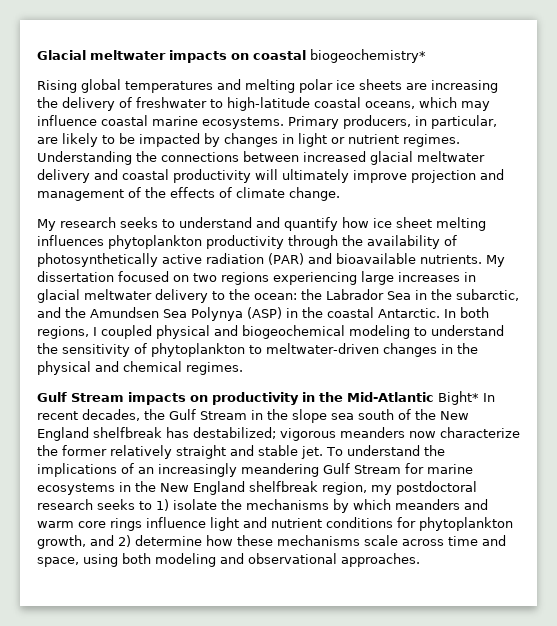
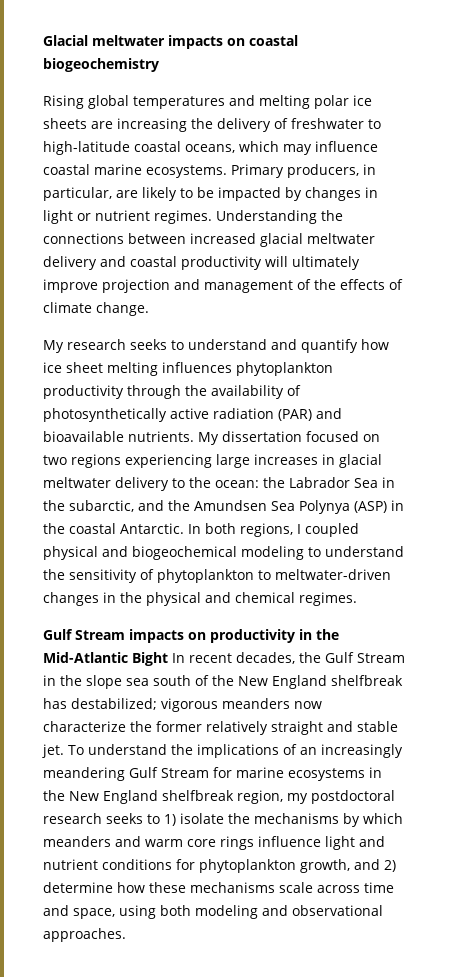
- Glacial meltwater impacts on coastal biogeochemistry*
+ Glacial meltwater impacts on coastal biogeochemistry
- Gulf Stream impacts on productivity in the Mid-Atlantic Bight* In recent decades, the Gulf Stream in the slope sea south of the New England shelfbreak has destabilized; vigorous meanders now characterize the former relatively straight and stable jet.
+ Gulf Stream impacts on productivity in the Mid-Atlantic Bight In recent decades, the Gulf Stream in the slope sea south of the New England shelfbreak has destabilized; vigorous meanders now characterize the former relatively straight and stable jet.

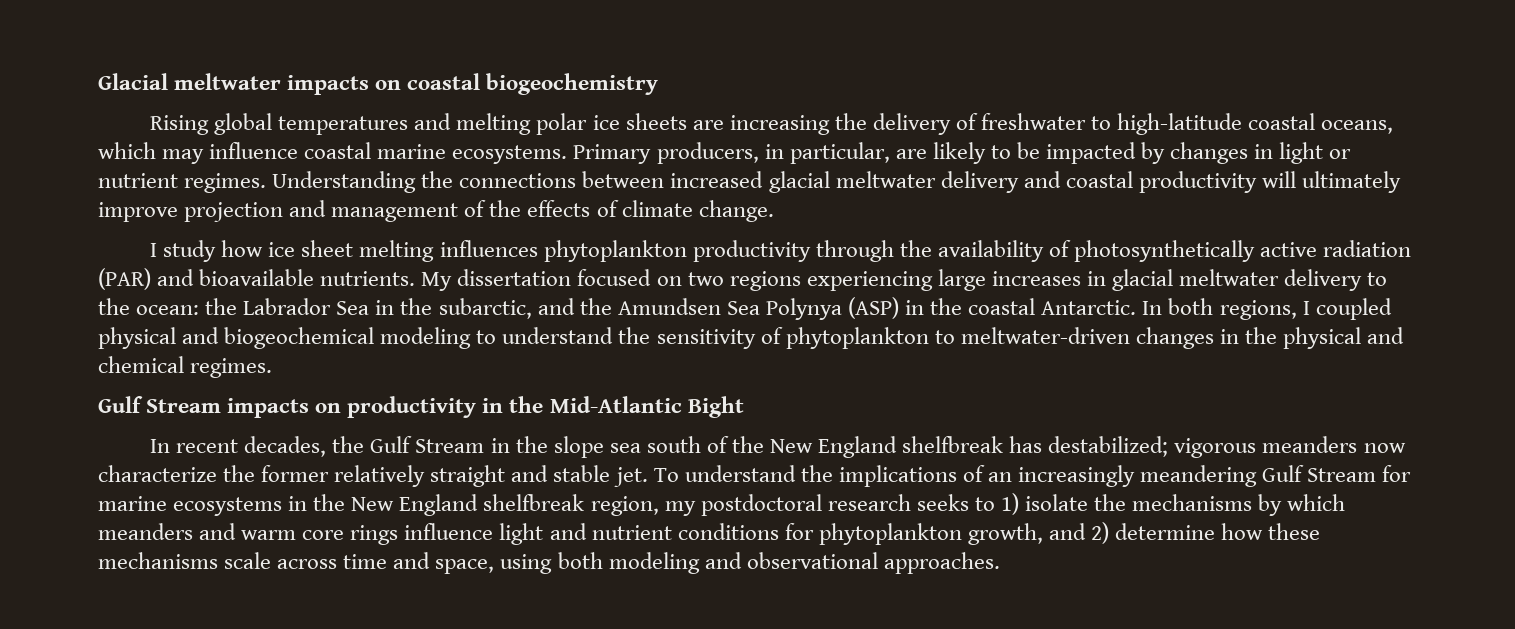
- My research seeks to understand and quantify how ice sheet melting influences phytoplankton productivity through the availability of photosynthetically active radiation (PAR) and bioavailable nutrients.
+ I study how ice sheet melting influences phytoplankton productivity through the availability of photosynthetically active radiation (PAR) and bioavailable nutrients.
- Gulf Stream impacts on productivity in the Mid-Atlantic Bight In recent decades, the Gulf Stream in the slope sea south of the New England shelfbreak has destabilized; vigorous meanders now characterize the former relatively straight and stable jet.
+ Gulf Stream impacts on productivity in the Mid-Atlantic Bight
+ In recent decades, the Gulf Stream in the slope sea south of the New England shelfbreak has destabilized; vigorous meanders now characterize the former relatively straight and stable jet.

